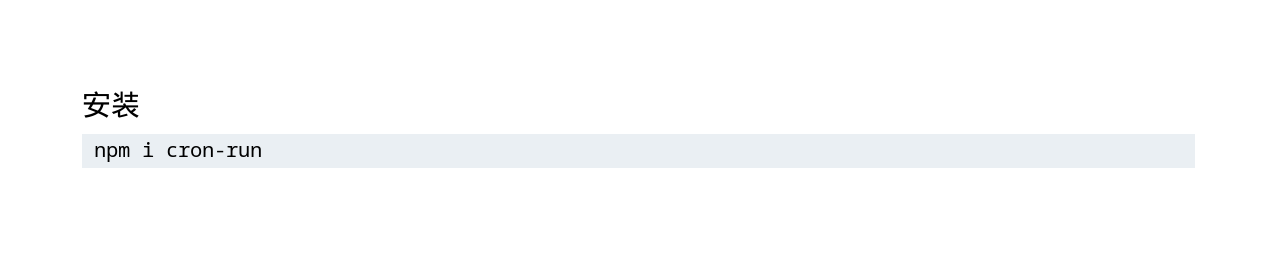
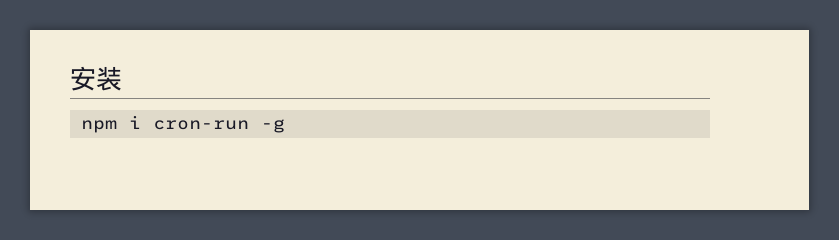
- npm i cron-run
+ npm i cron-run -g

